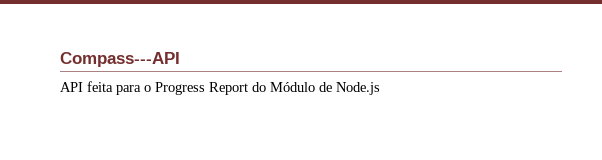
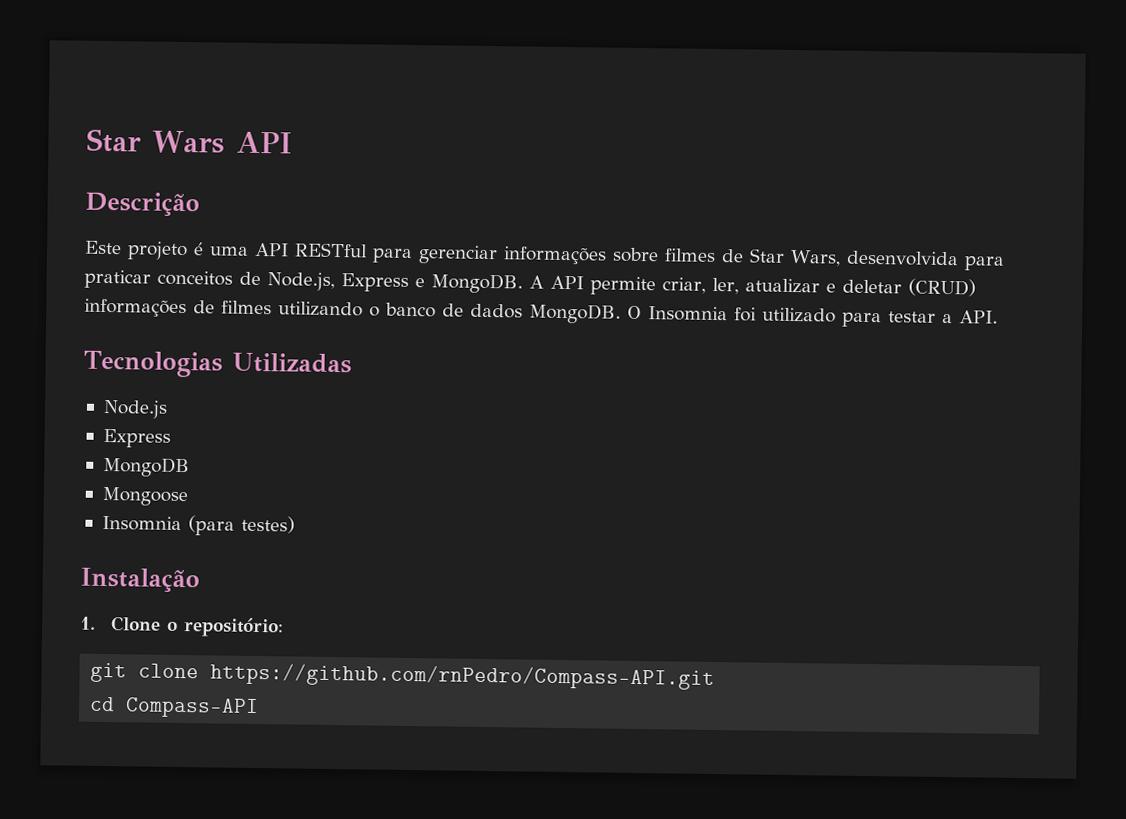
- Compass---API
- API feita para o Progress Report do Módulo de Node.js
+ Star Wars API
+ Descrição
+ Este projeto é uma API RESTful para gerenciar informações sobre filmes de Star Wars, desenvolvida para praticar conceitos de Node.js, Express e MongoDB. A API permite criar, ler, atualizar e deletar (CRUD) informações de filmes utilizando o banco de dados MongoDB. O Insomnia foi utilizado para testar a API.
+ Tecnologias Utilizadas
+ Node.js
+ Express
+ MongoDB
+ Mongoose
+ Insomnia (para testes)
+ Instalação
+ 1. Clone o repositório:
+ git clone https://github.com/rnPedro/Compass-API.git
+ cd Compass-API

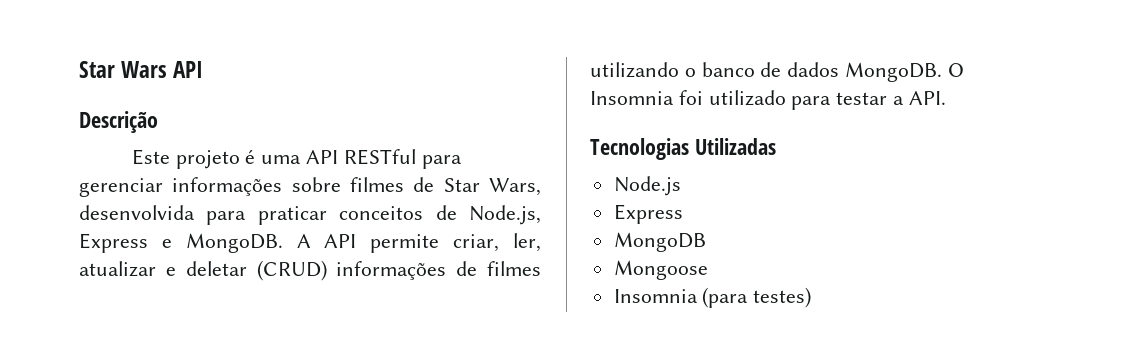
- Instalação
- 1. Clone o repositório:
- git clone https://github.com/rnPedro/Compass-API.git
- cd Compass-API

